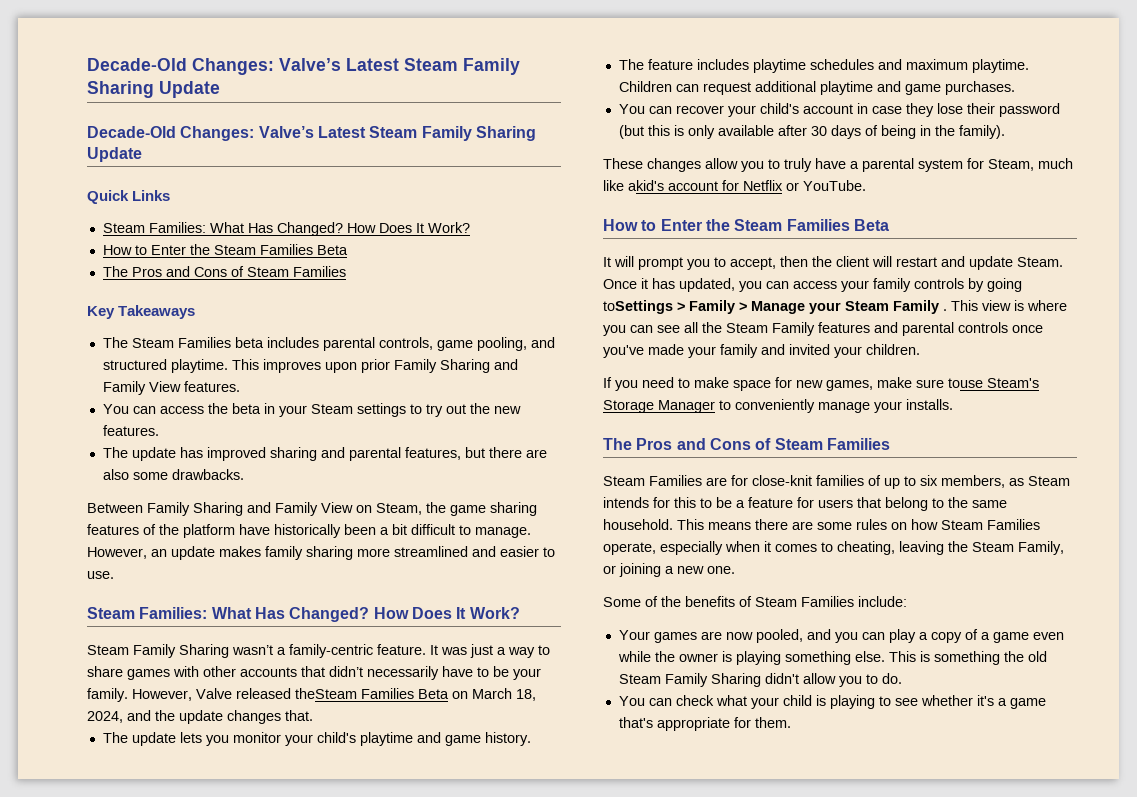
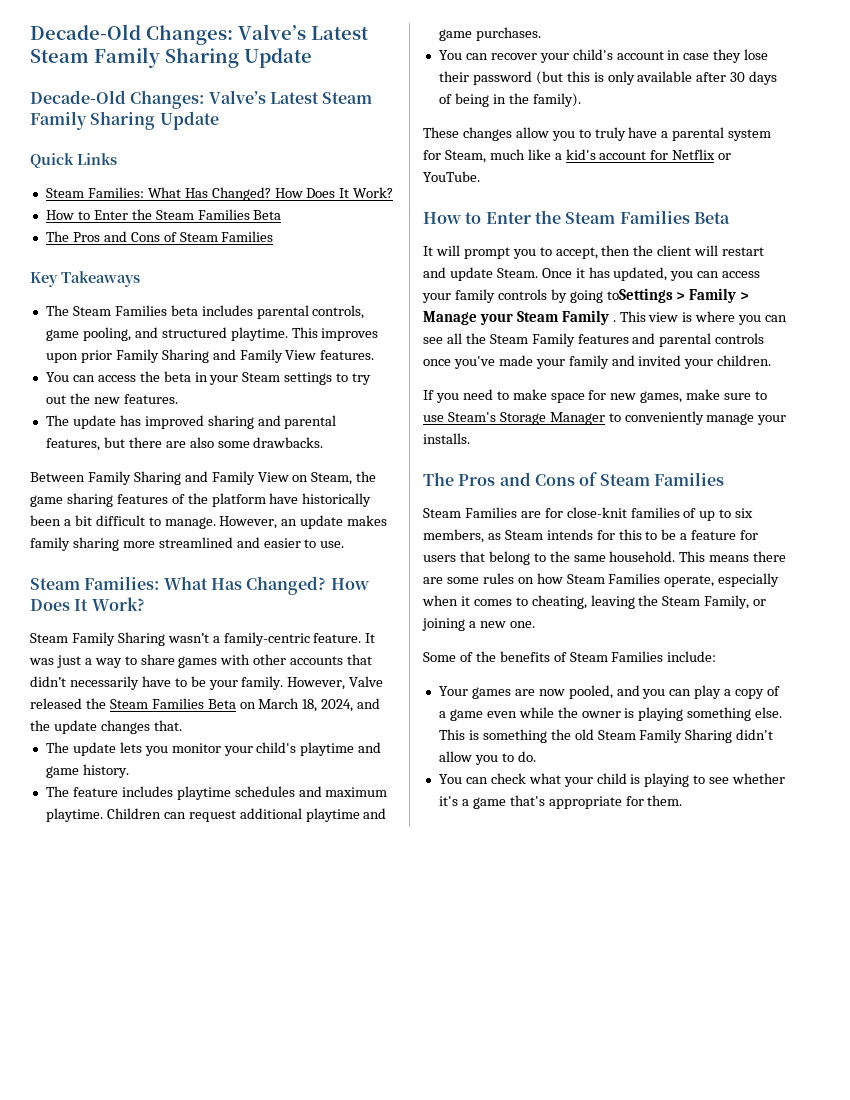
- However, Valve released theSteam Families Beta on March 18, 2024, and the update changes that.
+ However, Valve released the Steam Families Beta on March 18, 2024, and the update changes that.
- These changes allow you to truly have a parental system for Steam, much like akid's account for Netflix or YouTube.
+ These changes allow you to truly have a parental system for Steam, much like a kid's account for Netflix or YouTube.
- If you need to make space for new games, make sure touse Steam's Storage Manager to conveniently manage your installs.
+ If you need to make space for new games, make sure to use Steam's Storage Manager to conveniently manage your installs.

